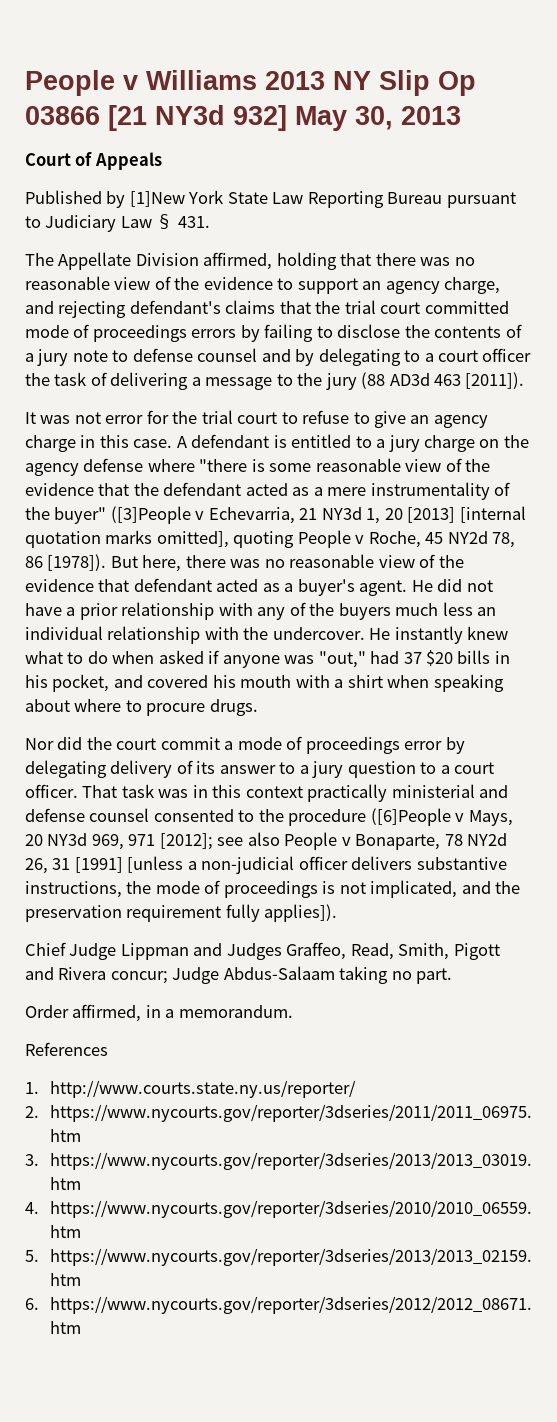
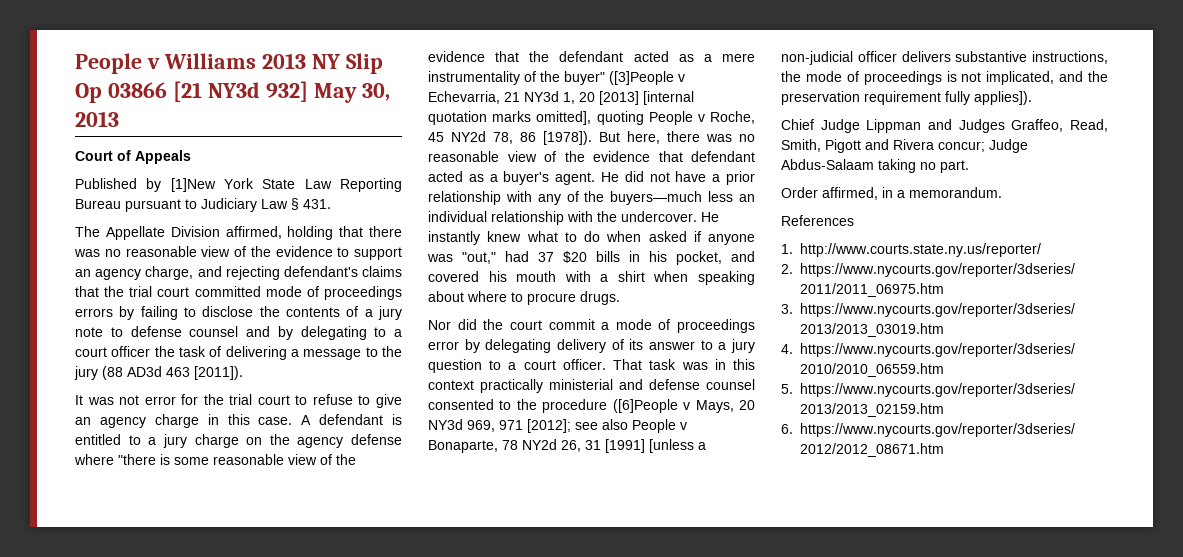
- He did not have a prior relationship with any of the buyers much less an individual relationship with the undercover.
+ He did not have a prior relationship with any of the buyers—much less an individual relationship with the undercover.

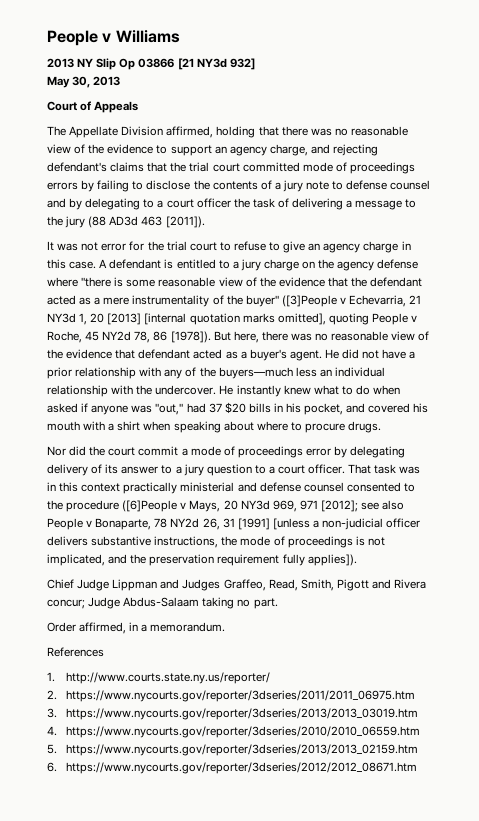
- People v Williams 2013 NY Slip Op 03866 [21 NY3d 932] May 30, 2013
+ People v Williams
+ 2013 NY Slip Op 03866 [21 NY3d 932]
+ May 30, 2013
- Published by [1]New York State Law Reporting Bureau pursuant to Judiciary Law § 431.

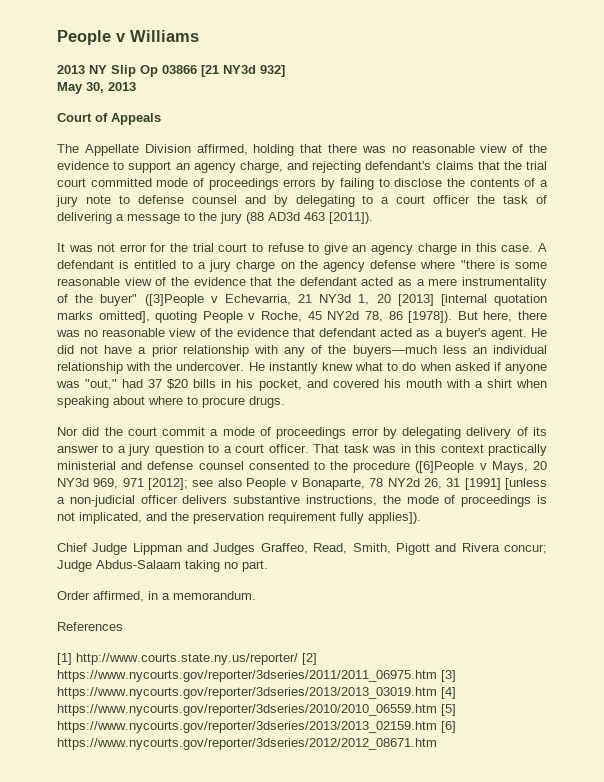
- 1. http://www.courts.state.ny.us/reporter/
- 2. https://www.nycourts.gov/reporter/3dseries/2011/2011_06975.htm
- 3. https://www.nycourts.gov/reporter/3dseries/2013/2013_03019.htm
- 4. https://www.nycourts.gov/reporter/3dseries/2010/2010_06559.htm
- 5. https://www.nycourts.gov/reporter/3dseries/2013/2013_02159.htm
- 6. https://www.nycourts.gov/reporter/3dseries/2012/2012_08671.htm
+ [1] http://www.courts.state.ny.us/reporter/ [2] https://www.nycourts.gov/reporter/3dseries/2011/2011_06975.htm [3] https://www.nycourts.gov/reporter/3dseries/2013/2013_03019.htm [4] https://www.nycourts.gov/reporter/3dseries/2010/2010_06559.htm [5] https://www.nycourts.gov/reporter/3dseries/2013/2013_02159.htm [6] https://www.nycourts.gov/reporter/3dseries/2012/2012_08671.htm

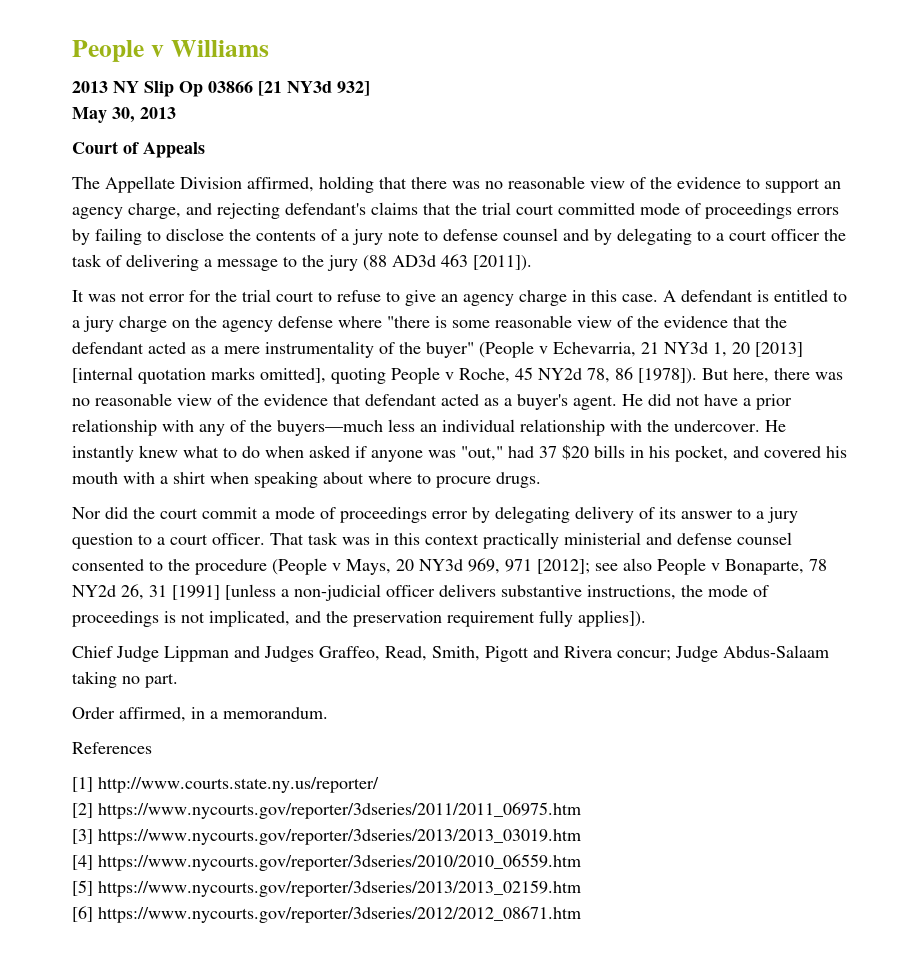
- A defendant is entitled to a jury charge on the agency defense where "there is some reasonable view of the evidence that the defendant acted as a mere instrumentality of the buyer" ([3]People v Echevarria, 21 NY3d 1, 20 [2013] [internal quotation marks omitted], quoting People v Roche, 45 NY2d 78, 86 [1978]).
+ A defendant is entitled to a jury charge on the agency defense where "there is some reasonable view of the evidence that the defendant acted as a mere instrumentality of the buyer" (People v Echevarria, 21 NY3d 1, 20 [2013] [internal quotation marks omitted], quoting People v Roche, 45 NY2d 78, 86 [1978]).
- That task was in this context practically ministerial and defense counsel consented to the procedure ([6]People v Mays, 20 NY3d 969, 971 [2012]; see also People v Bonaparte, 78 NY2d 26, 31 [1991] [unless a non-judicial officer delivers substantive instructions, the mode of proceedings is not implicated, and the preservation requirement fully applies]).
+ That task was in this context practically ministerial and defense counsel consented to the procedure (People v Mays, 20 NY3d 969, 971 [2012]; see also People v Bonaparte, 78 NY2d 26, 31 [1991] [unless a non-judicial officer delivers substantive instructions, the mode of proceedings is not implicated, and the preservation requirement fully applies]).
- [1] http://www.courts.state.ny.us/reporter/ [2] https://www.nycourts.gov/reporter/3dseries/2011/2011_06975.htm [3] https://www.nycourts.gov/reporter/3dseries/2013/2013_03019.htm [4] https://www.nycourts.gov/reporter/3dseries/2010/2010_06559.htm [5] https://www.nycourts.gov/reporter/3dseries/2013/2013_02159.htm [6] https://www.nycourts.gov/reporter/3dseries/2012/2012_08671.htm
+ [1] http://www.courts.state.ny.us/reporter/
+ [2] https://www.nycourts.gov/reporter/3dseries/2011/2011_06975.htm
+ [3] https://www.nycourts.gov/reporter/3dseries/2013/2013_03019.htm
+ [4] https://www.nycourts.gov/reporter/3dseries/2010/2010_06559.htm
+ [5] https://www.nycourts.gov/reporter/3dseries/2013/2013_02159.htm
+ [6] https://www.nycourts.gov/reporter/3dseries/2012/2012_08671.htm

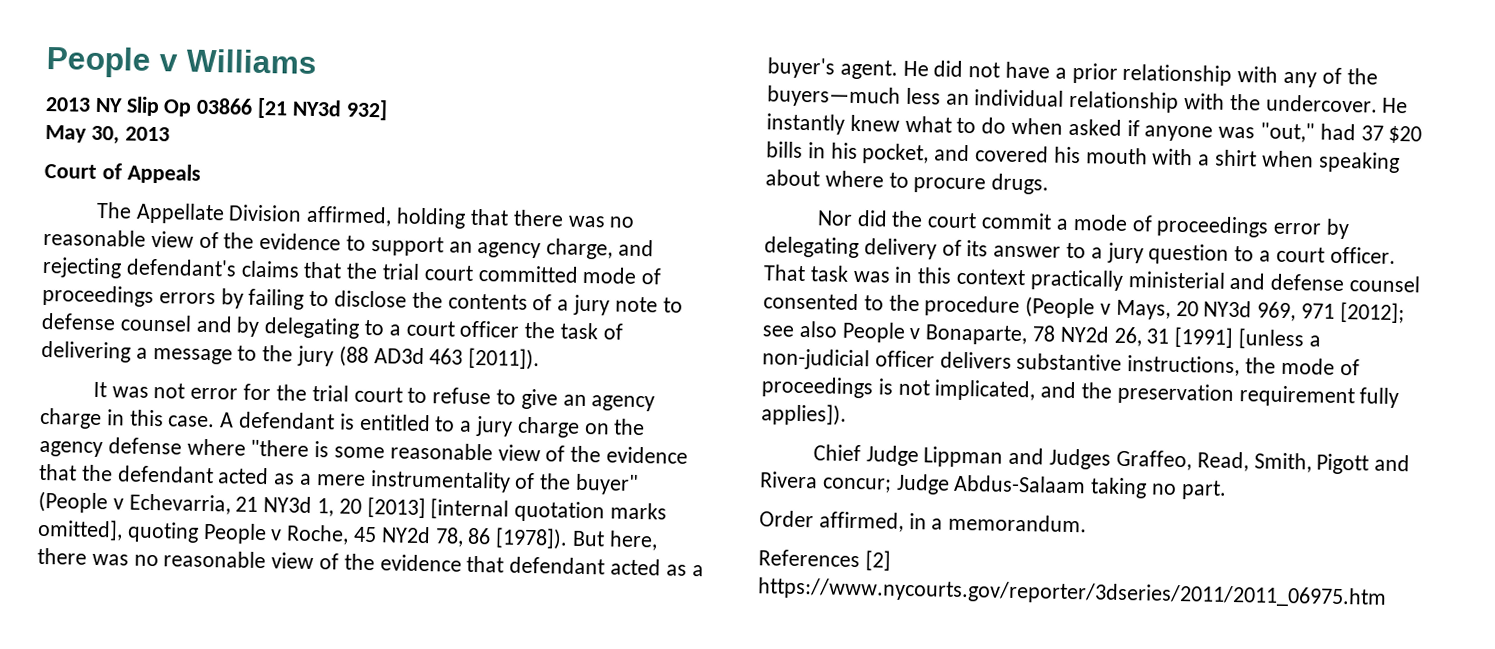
- References
- [1] http://www.courts.state.ny.us/reporter/
- [2] https://www.nycourts.gov/reporter/3dseries/2011/2011_06975.htm
+ References [2] https://www.nycourts.gov/reporter/3dseries/2011/2011_06975.htm
- [3] https://www.nycourts.gov/reporter/3dseries/2013/2013_03019.htm
- [4] https://www.nycourts.gov/reporter/3dseries/2010/2010_06559.htm
- [5] https://www.nycourts.gov/reporter/3dseries/2013/2013_02159.htm
- [6] https://www.nycourts.gov/reporter/3dseries/2012/2012_08671.htm

